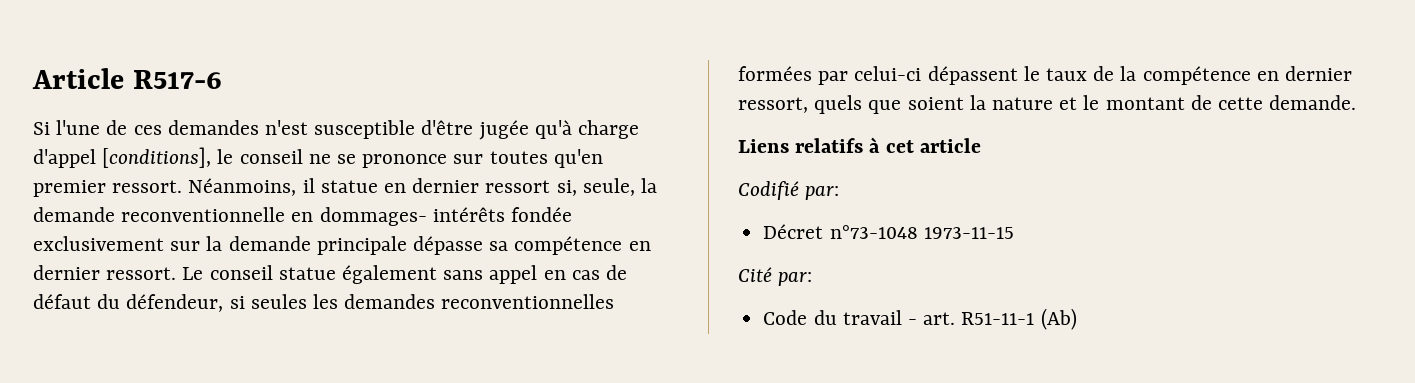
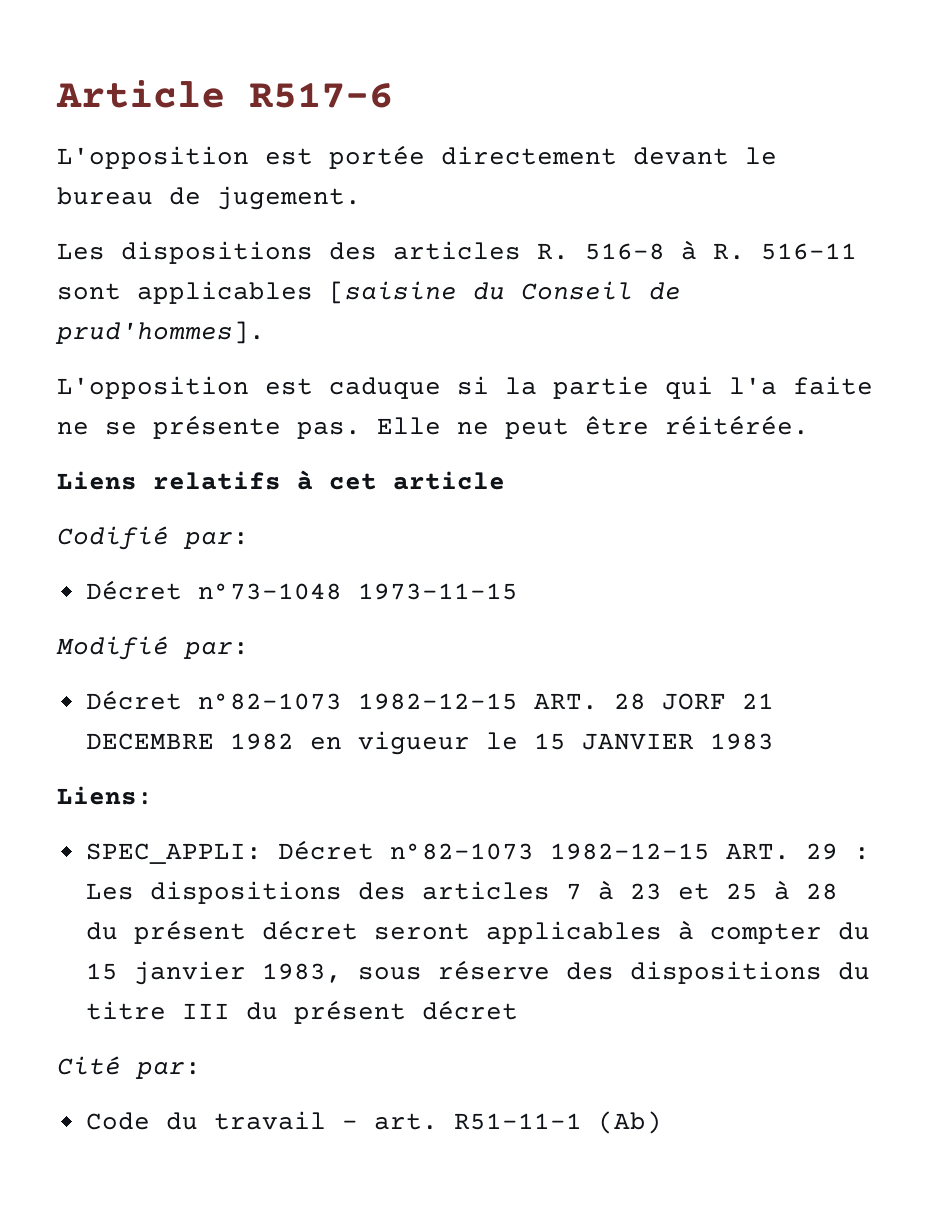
- Si l'une de ces demandes n'est susceptible d'être jugée qu'à charge d'appel [conditions], le conseil ne se prononce sur toutes qu'en premier ressort. Néanmoins, il statue en dernier ressort si, seule, la demande reconventionnelle en dommages- intérêts fondée exclusivement sur la demande principale dépasse sa compétence en dernier ressort. Le conseil statue également sans appel en cas de défaut du défendeur, si seules les demandes reconventionnelles formées par celui-ci dépassent le taux de la compétence en dernier ressort, quels que soient la nature et le montant de cette demande.
+ L'opposition est portée directement devant le bureau de jugement.
+ Les dispositions des articles R. 516-8 à R. 516-11 sont applicables [saisine du Conseil de prud'hommes].
+ L'opposition est caduque si la partie qui l'a faite ne se présente pas. Elle ne peut être réitérée.
+ Modifié par:
+ Décret n°82-1073 1982-12-15 ART. 28 JORF 21 DECEMBRE 1982 en vigueur le 15 JANVIER 1983
+ Liens:
+ SPEC_APPLI: Décret n°82-1073 1982-12-15 ART. 29 : Les dispositions des articles 7 à 23 et 25 à 28 du présent décret seront applicables à compter du 15 janvier 1983, sous réserve des dispositions du titre III du présent décret

